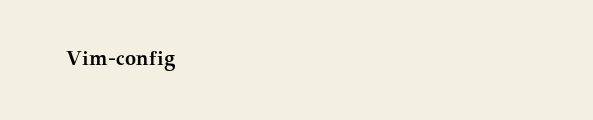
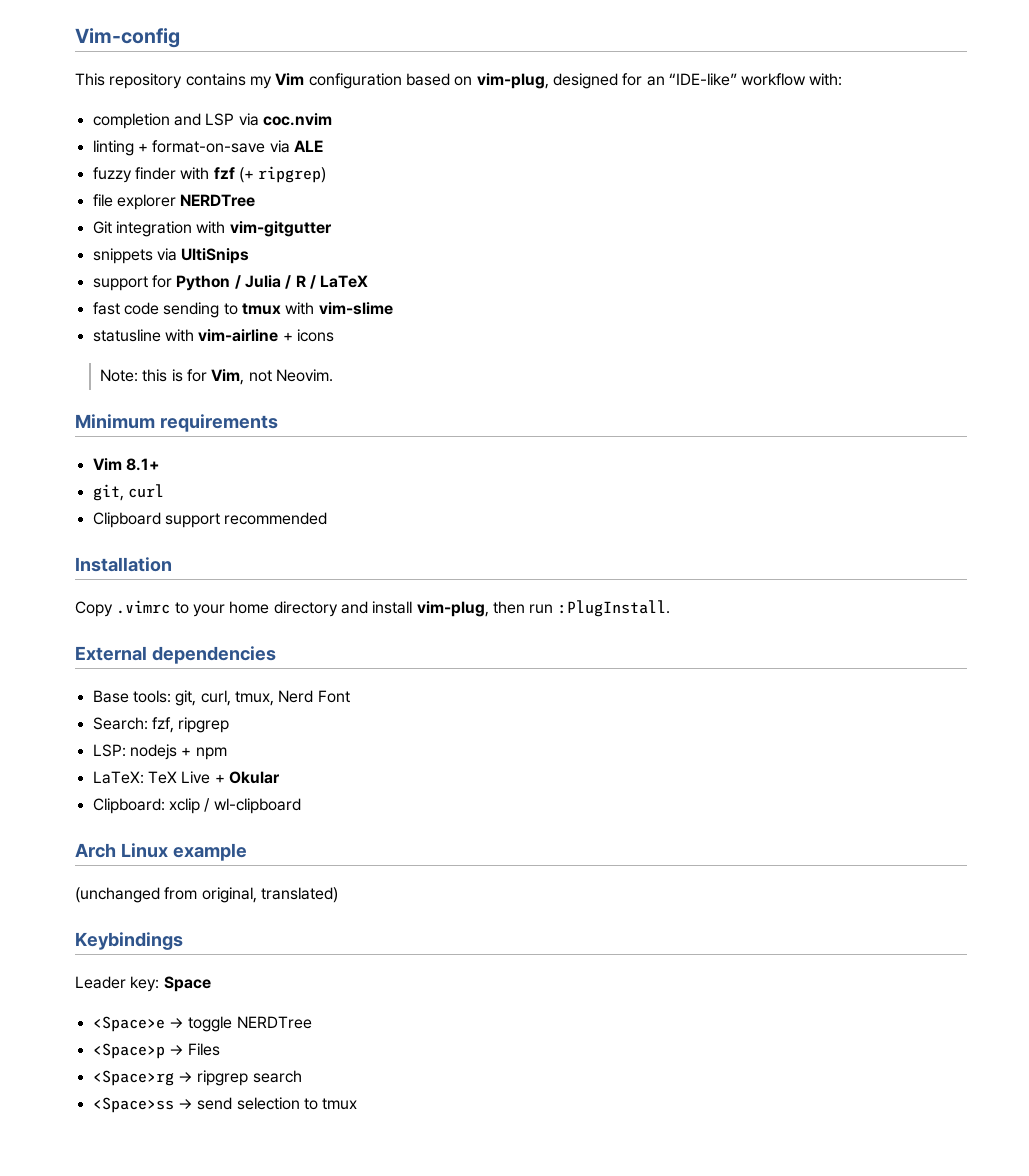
+ This repository contains my Vim configuration based on vim-plug, designed for an “IDE-like” workflow with:
+ completion and LSP via coc.nvim
+ linting + format-on-save via ALE
+ fuzzy finder with fzf (+ ripgrep)
+ file explorer NERDTree
+ Git integration with vim-gitgutter
+ snippets via UltiSnips
+ support for Python / Julia / R / LaTeX
+ fast code sending to tmux with vim-slime
+ statusline with vim-airline + icons
+ Note: this is for Vim, not Neovim.
+ Minimum requirements
+ Vim 8.1+
+ git, curl
+ Clipboard support recommended
+ Installation
+ Copy .vimrc to your home directory and install vim-plug, then run :PlugInstall.
+ External dependencies
+ Base tools: git, curl, tmux, Nerd Font
+ Search: fzf, ripgrep
+ LSP: nodejs + npm
+ LaTeX: TeX Live + Okular
+ Clipboard: xclip / wl-clipboard
+ Arch Linux example
+ (unchanged from original, translated)
+ Keybindings
+ Leader key: Space
+ <Space>e → toggle NERDTree
+ <Space>p → Files
+ <Space>rg → ripgrep search
+ <Space>ss → send selection to tmux

